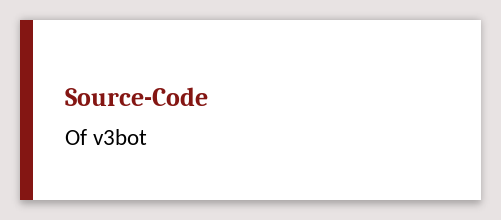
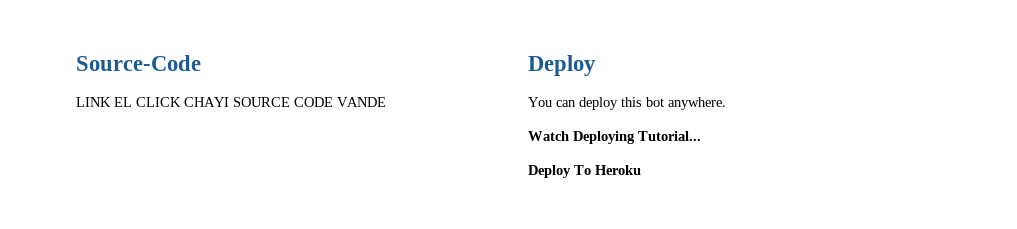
- Of v3bot
+ LINK EL CLICK CHAYI SOURCE CODE VANDE
+ Deploy
+ You can deploy this bot anywhere.
+ Watch Deploying Tutorial...
+ Deploy To Heroku

